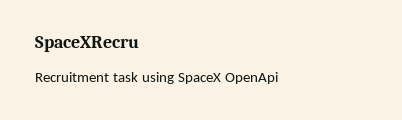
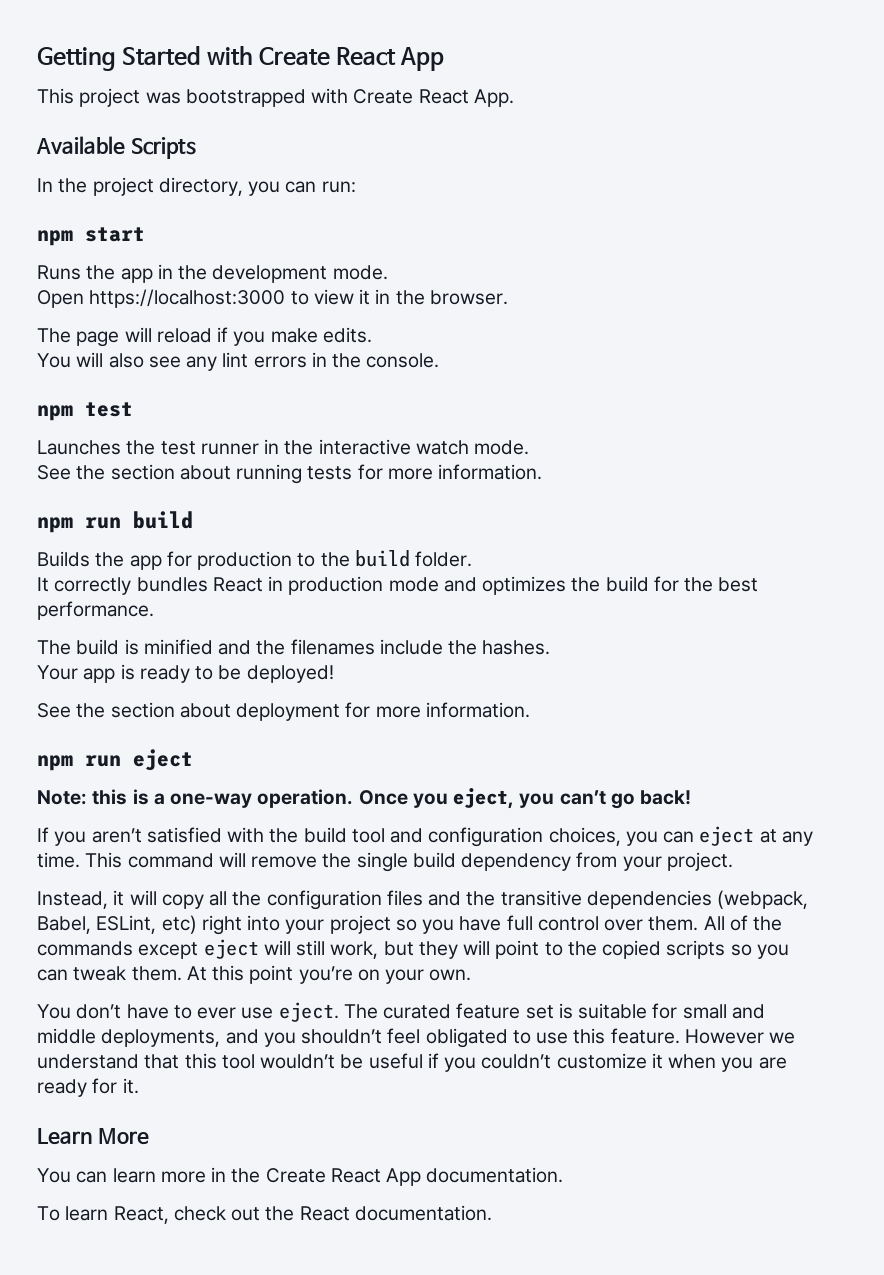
- SpaceXRecru
- Recruitment task using SpaceX OpenApi
+ Getting Started with Create React App
+ This project was bootstrapped with Create React App.
+ Available Scripts
+ In the project directory, you can run:
+ npm start
+ Runs the app in the development mode.
+ Open https://localhost:3000 to view it in the browser.
+ The page will reload if you make edits.
+ You will also see any lint errors in the console.
+ npm test
+ Launches the test runner in the interactive watch mode.
+ See the section about running tests for more information.
+ npm run build
+ Builds the app for production to the build folder.
+ It correctly bundles React in production mode and optimizes the build for the best performance.
+ The build is minified and the filenames include the hashes.
+ Your app is ready to be deployed!
+ See the section about deployment for more information.
+ npm run eject
+ Note: this is a one-way operation. Once you eject, you can’t go back!
+ If you aren’t satisfied with the build tool and configuration choices, you can eject at any time. This command will remove the single build dependency from your project.
+ Instead, it will copy all the configuration files and the transitive dependencies (webpack, Babel, ESLint, etc) right into your project so you have full control over them. All of the commands except eject will still work, but they will point to the copied scripts so you can tweak them. At this point you’re on your own.
+ You don’t have to ever use eject. The curated feature set is suitable for small and middle deployments, and you shouldn’t feel obligated to use this feature. However we understand that this tool wouldn’t be useful if you couldn’t customize it when you are ready for it.
+ Learn More
+ You can learn more in the Create React App documentation.
+ To learn React, check out the React documentation.

